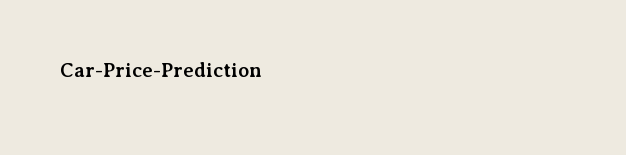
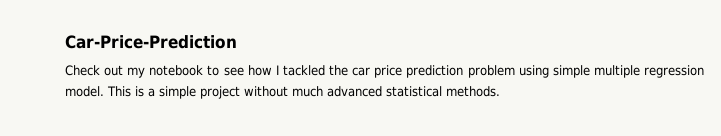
+ Check out my notebook to see how I tackled the car price prediction problem using simple multiple regression model. This is a simple project without much advanced statistical methods.

